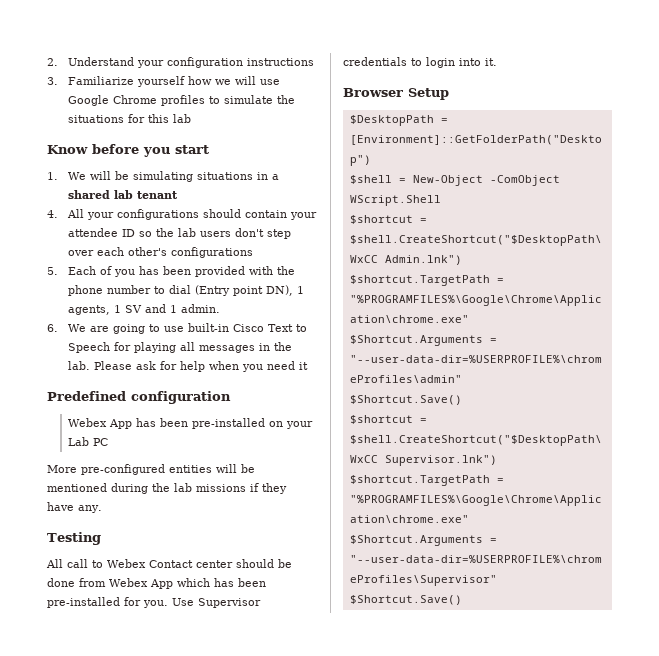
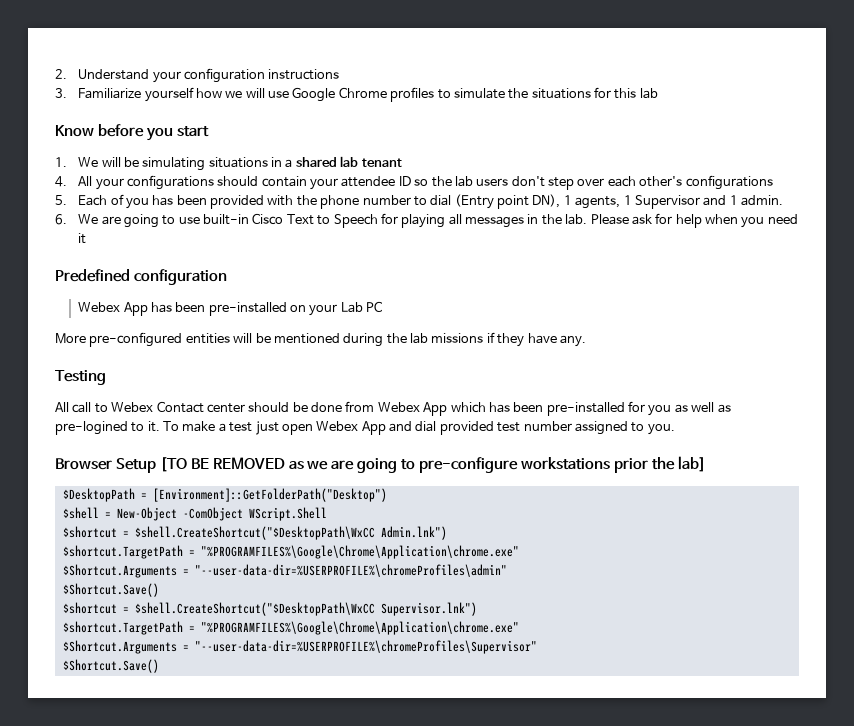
- 5. Each of you has been provided with the phone number to dial (Entry point DN), 1 agents, 1 SV and 1 admin.
+ 5. Each of you has been provided with the phone number to dial (Entry point DN), 1 agents, 1 Supervisor and 1 admin.
- All call to Webex Contact center should be done from Webex App which has been pre-installed for you. Use Supervisor credentials to login into it.
- Browser Setup
+ All call to Webex Contact center should be done from Webex App which has been pre-installed for you as well as pre-logined to it. To make a test just open Webex App and dial provided test number assigned to you.
+ Browser Setup [TO BE REMOVED as we are going to pre-configure workstations prior the lab]

